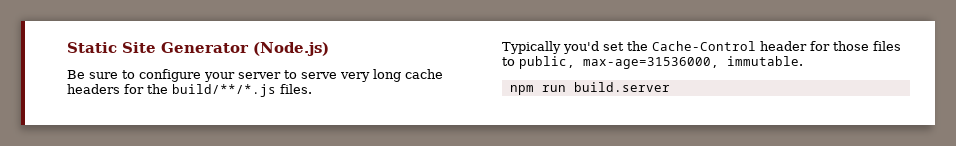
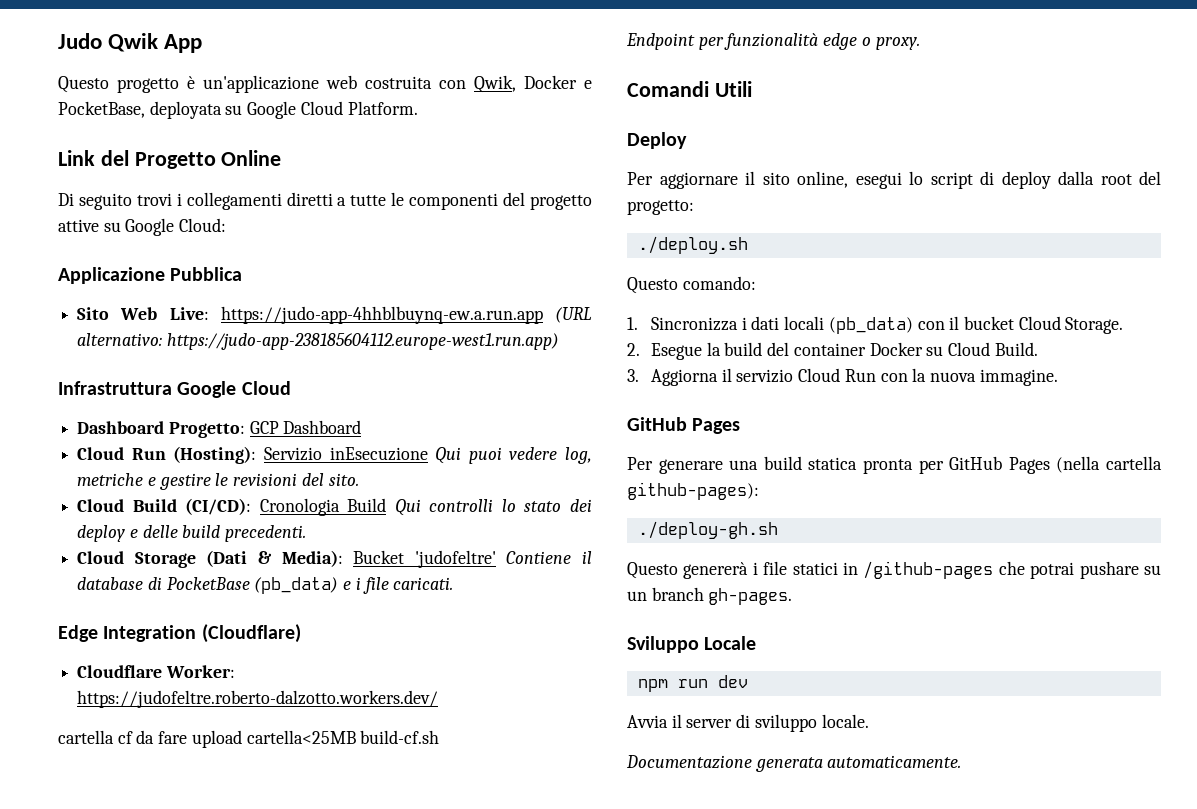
- Static Site Generator (Node.js)
- Be sure to configure your server to serve very long cache headers for the build/**/*.js files.
- Typically you'd set the Cache-Control header for those files to public, max-age=31536000, immutable.
- npm run build.server
+ Judo Qwik App
+ Questo progetto è un'applicazione web costruita con Qwik, Docker e PocketBase, deployata su Google Cloud Platform.
+ Link del Progetto Online
+ Di seguito trovi i collegamenti diretti a tutte le componenti del progetto attive su Google Cloud:
+ Applicazione Pubblica
+ Sito Web Live: https://judo-app-4hhblbuynq-ew.a.run.app (URL alternativo: https://judo-app-238185604112.europe-west1.run.app)
+ Infrastruttura Google Cloud
+ Dashboard Progetto: GCP Dashboard
+ Cloud Run (Hosting): Servizio inEsecuzione Qui puoi vedere log, metriche e gestire le revisioni del sito.
+ Cloud Build (CI/CD): Cronologia Build Qui controlli lo stato dei deploy e delle build precedenti.
+ Cloud Storage (Dati & Media): Bucket 'judofeltre' Contiene il database di PocketBase (pb_data) e i file caricati.
+ Edge Integration (Cloudflare)
+ Cloudflare Worker: https://judofeltre.roberto-dalzotto.workers.dev/
+ cartella cf da fare upload cartella<25MB build-cf.sh
+ Endpoint per funzionalità edge o proxy.
+ Comandi Utili
+ Deploy
+ Per aggiornare il sito online, esegui lo script di deploy dalla root del progetto:
+ ./deploy.sh
+ Questo comando:
+ 1. Sincronizza i dati locali (pb_data) con il bucket Cloud Storage.
+ 2. Esegue la build del container Docker su Cloud Build.
+ 3. Aggiorna il servizio Cloud Run con la nuova immagine.
+ GitHub Pages
+ Per generare una build statica pronta per GitHub Pages (nella cartella github-pages):
+ ./deploy-gh.sh
+ Questo genererà i file statici in /github-pages che potrai pushare su un branch gh-pages.
+ Sviluppo Locale
+ npm run dev
+ Avvia il server di sviluppo locale.
+ Documentazione generata automaticamente.

